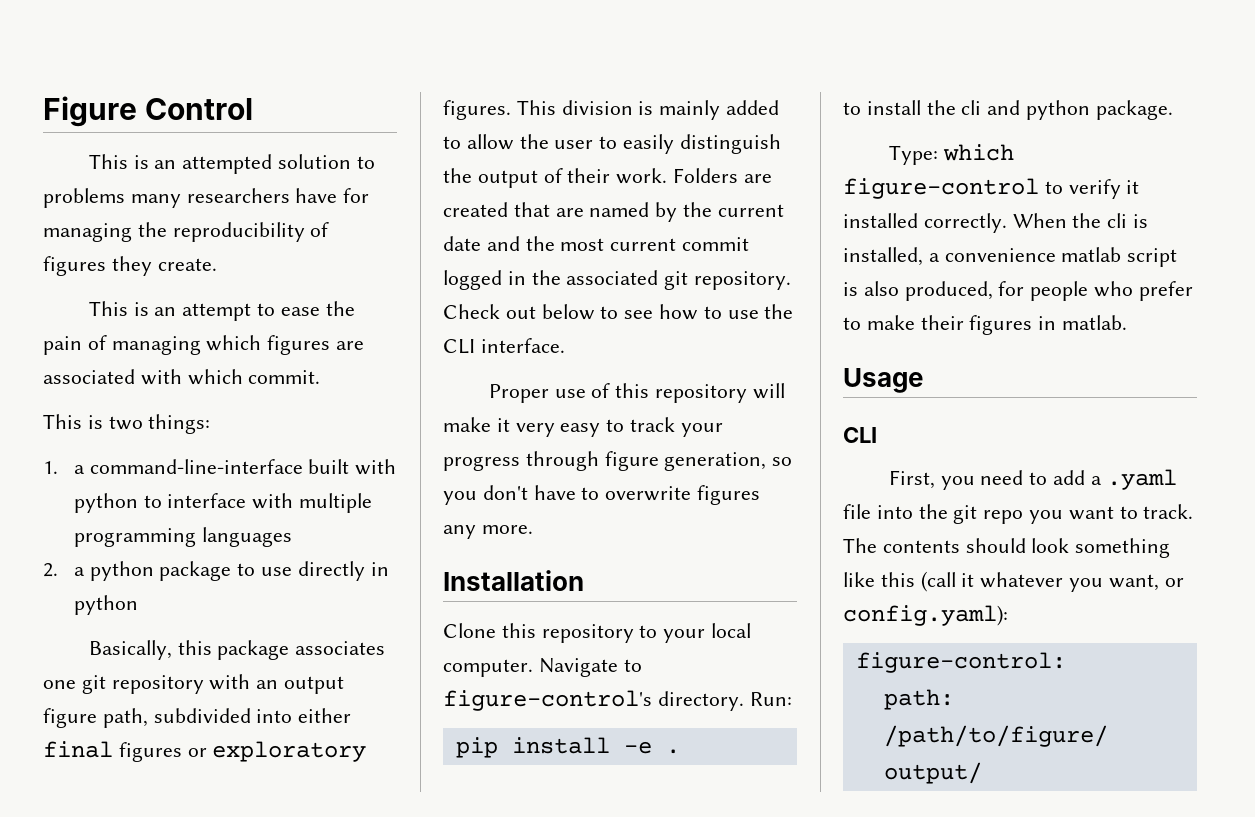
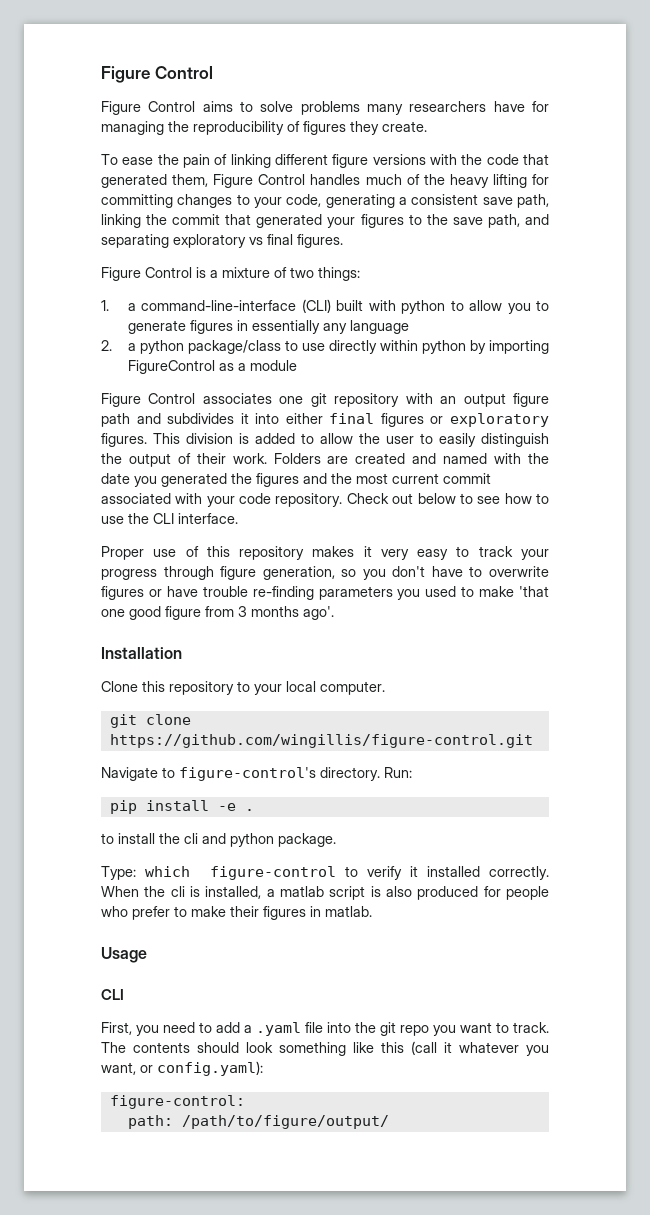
- This is an attempted solution to problems many researchers have for managing the reproducibility of figures they create.
+ Figure Control aims to solve problems many researchers have for managing the reproducibility of figures they create.
- This is an attempt to ease the pain of managing which figures are associated with which commit.
- This is two things:
+ To ease the pain of linking different figure versions with the code that generated them, Figure Control handles much of the heavy lifting for committing changes to your code, generating a consistent save path, linking the commit that generated your figures to the save path, and separating exploratory vs final figures.
+ Figure Control is a mixture of two things:
- 1. a command-line-interface built with python to interface with multiple programming languages
+ 1. a command-line-interface (CLI) built with python to allow you to generate figures in essentially any language
- 2. a python package to use directly in python
- Basically, this package associates one git repository with an output figure path, subdivided into either final figures or exploratory figures.
+ 2. a python package/class to use directly within python by importing FigureControl as a module
+ Figure Control associates one git repository with an output figure path and subdivides it into either final figures or exploratory figures.
- This division is mainly added to allow the user to easily distinguish the output of their work.
+ This division is added to allow the user to easily distinguish the output of their work.
- Folders are created that are named by the current date and the most current commit logged in the associated git repository.
+ Folders are created and named with the date you generated the figures and the most current commit associated with your code repository.
- Proper use of this repository will make it very easy to track your progress through figure generation, so you don't have to overwrite figures any more.
+ Proper use of this repository makes it very easy to track your progress through figure generation, so you don't have to overwrite figures or have trouble re-finding parameters you used to make 'that one good figure from 3 months ago'.
- Clone this repository to your local computer. Navigate to figure-control's directory.
+ Clone this repository to your local computer.
+ git clone https://github.com/wingillis/figure-control.git
+ Navigate to figure-control's directory.
- When the cli is installed, a convenience matlab script is also produced, for people who prefer to make their figures in matlab.
+ When the cli is installed, a matlab script is also produced for people who prefer to make their figures in matlab.

